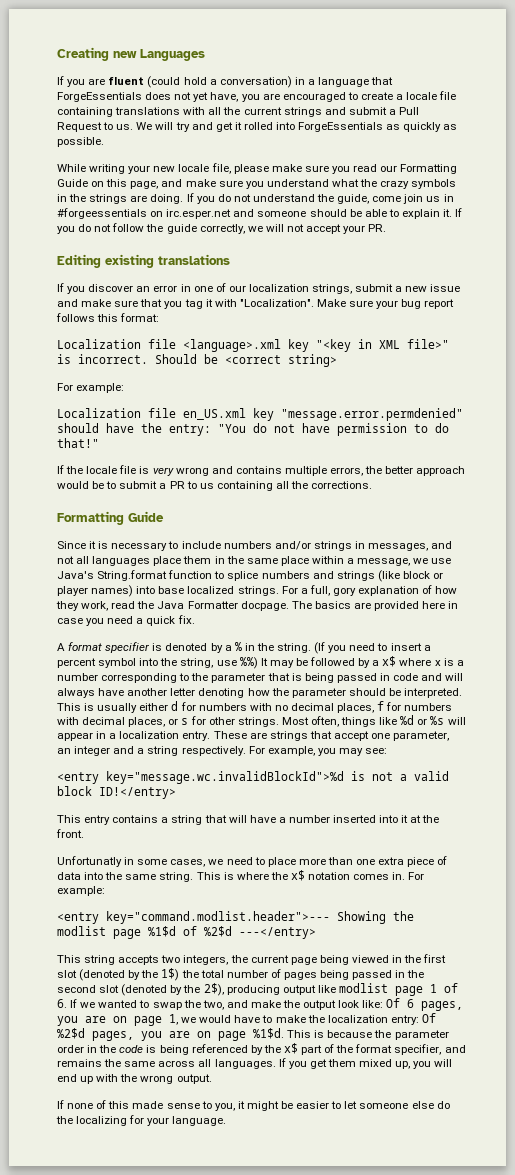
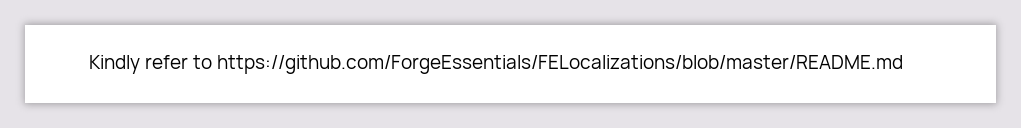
- Creating new Languages
- If you are fluent (could hold a conversation) in a language that ForgeEssentials does not yet have, you are encouraged to create a locale file containing translations with all the current strings and submit a Pull Request to us. We will try and get it rolled into ForgeEssentials as quickly as possible.
- While writing your new locale file, please make sure you read our Formatting Guide on this page, and make sure you understand what the crazy symbols in the strings are doing. If you do not understand the guide, come join us in #forgeessentials on irc.esper.net and someone should be able to explain it. If you do not follow the guide correctly, we will not accept your PR.
- Editing existing translations
- If you discover an error in one of our localization strings, submit a new issue and make sure that you tag it with "Localization". Make sure your bug report follows this format:
- Localization file <language>.xml key "<key in XML file>" is incorrect. Should be <correct string>
- For example:
- Localization file en_US.xml key "message.error.permdenied" should have the entry: "You do not have permission to do that!"
- If the locale file is very wrong and contains multiple errors, the better approach would be to submit a PR to us containing all the corrections.
- Formatting Guide
- Since it is necessary to include numbers and/or strings in messages, and not all languages place them in the same place within a message, we use Java's String.format function to splice numbers and strings (like block or player names) into base localized strings. For a full, gory explanation of how they work, read the Java Formatter docpage. The basics are provided here in case you need a quick fix.
- A format specifier is denoted by a % in the string. (If you need to insert a percent symbol into the string, use %%) It may be followed by a x$ where x is a number corresponding to the parameter that is being passed in code and will always have another letter denoting how the parameter should be interpreted. This is usually either d for numbers with no decimal places, f for numbers with decimal places, or s for other strings. Most often, things like %d or %s will appear in a localization entry. These are strings that accept one parameter, an integer and a string respectively. For example, you may see:
- <entry key="message.wc.invalidBlockId">%d is not a valid block ID!</entry>
- This entry contains a string that will have a number inserted into it at the front.
- Unfortunatly in some cases, we need to place more than one extra piece of data into the same string. This is where the x$ notation comes in. For example:
- <entry key="command.modlist.header">--- Showing the modlist page %1$d of %2$d ---</entry>
- This string accepts two integers, the current page being viewed in the first slot (denoted by the 1$) the total number of pages being passed in the second slot (denoted by the 2$), producing output like modlist page 1 of 6. If we wanted to swap the two, and make the output look like: Of 6 pages, you are on page 1, we would have to make the localization entry: Of %2$d pages, you are on page %1$d. This is because the parameter order in the code is being referenced by the x$ part of the format specifier, and remains the same across all languages. If you get them mixed up, you will end up with the wrong output.
- If none of this made sense to you, it might be easier to let someone else do the localizing for your language.
+ Kindly refer to https://github.com/ForgeEssentials/FELocalizations/blob/master/README.md

